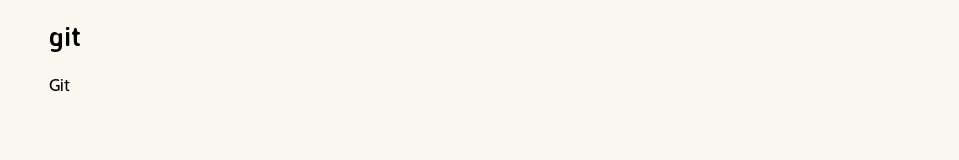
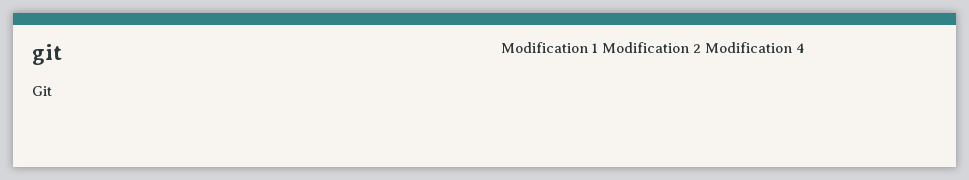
+ Modification 1 Modification 2 Modification 4

